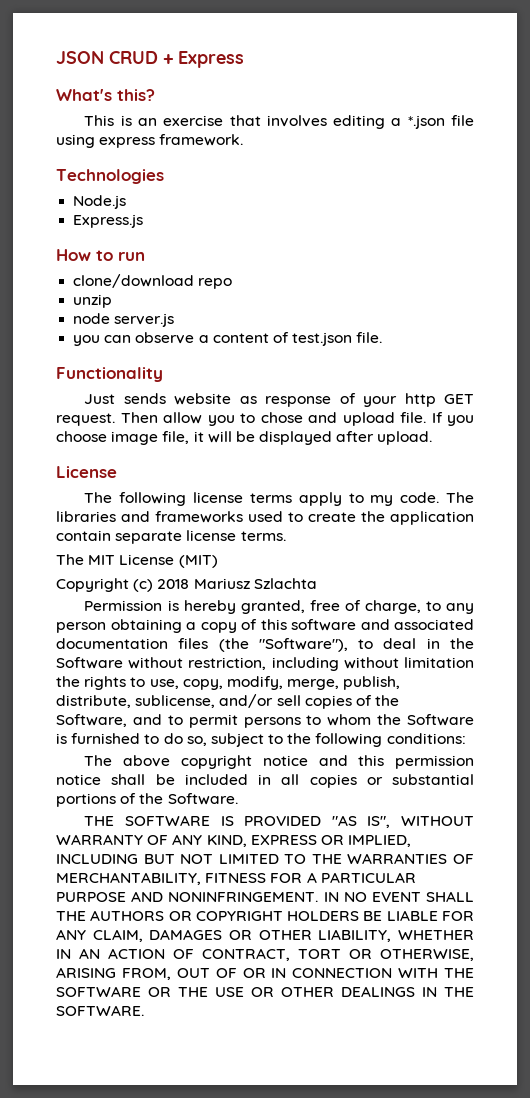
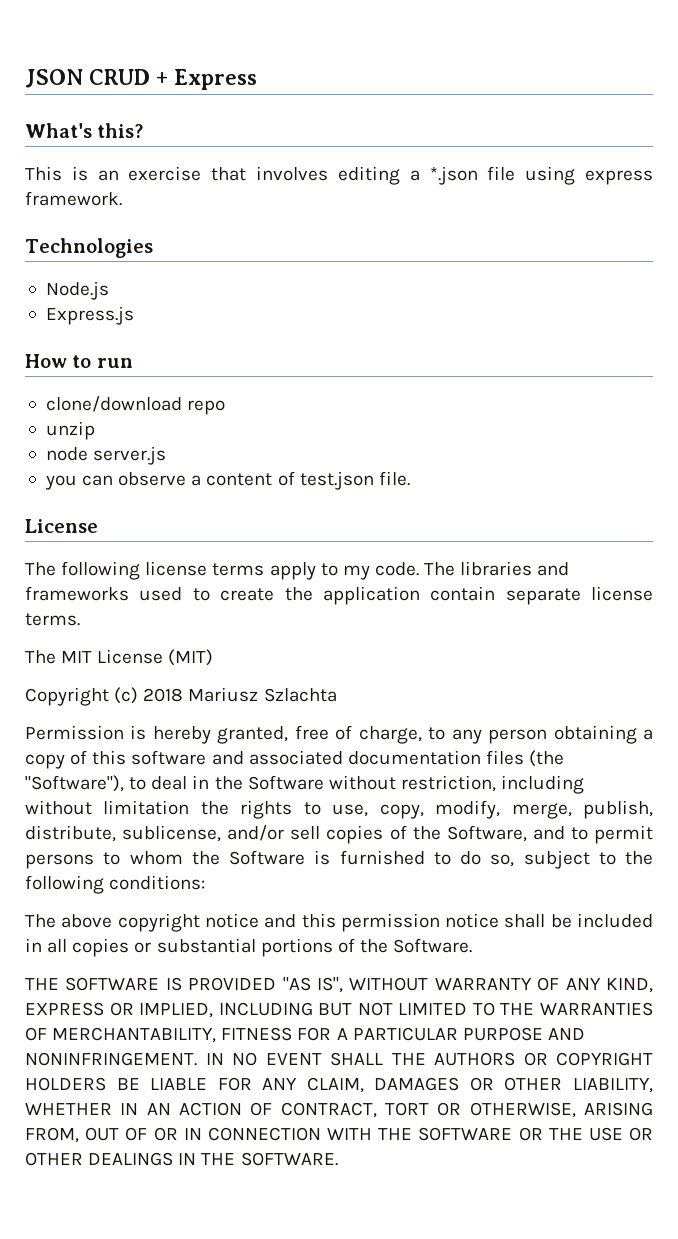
- Functionality
- Just sends website as response of your http GET request. Then allow you to chose and upload file. If you choose image file, it will be displayed after upload.

